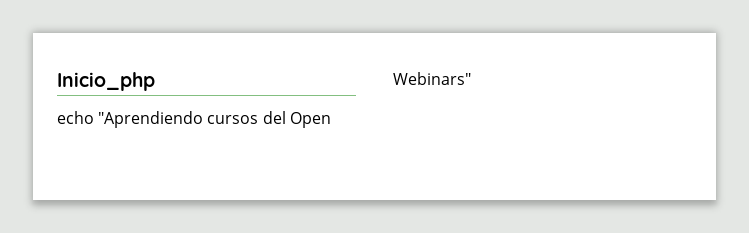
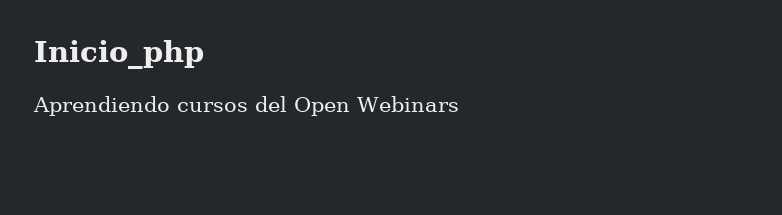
- echo "Aprendiendo cursos del Open Webinars"
+ Aprendiendo cursos del Open Webinars

